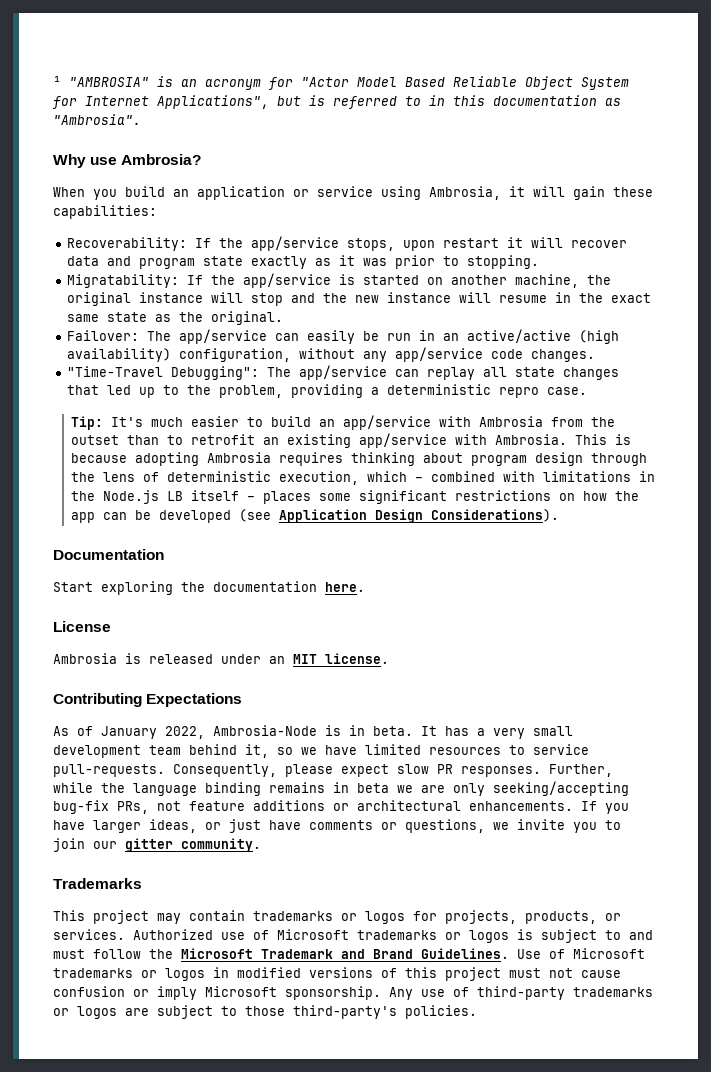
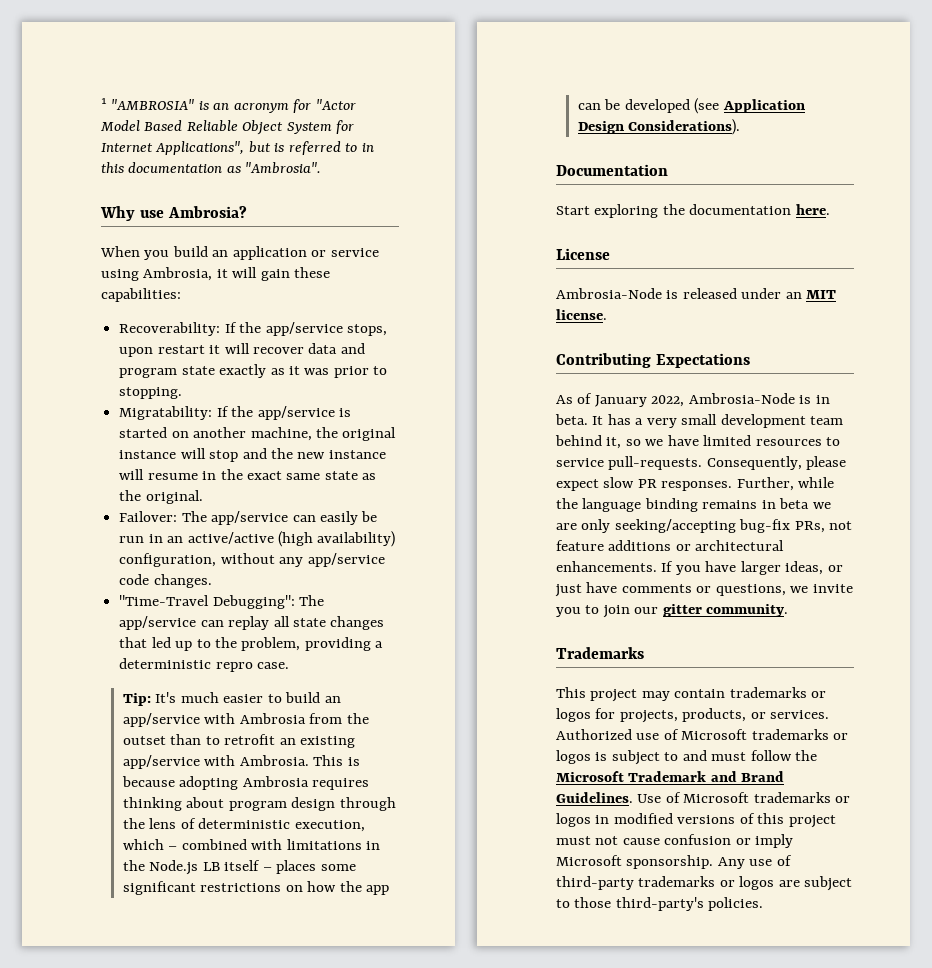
- Ambrosia is released under an MIT license.
+ Ambrosia-Node is released under an MIT license.

